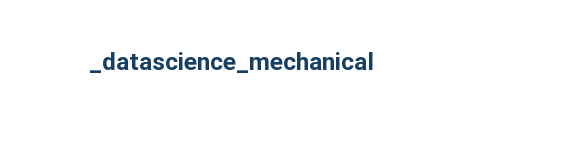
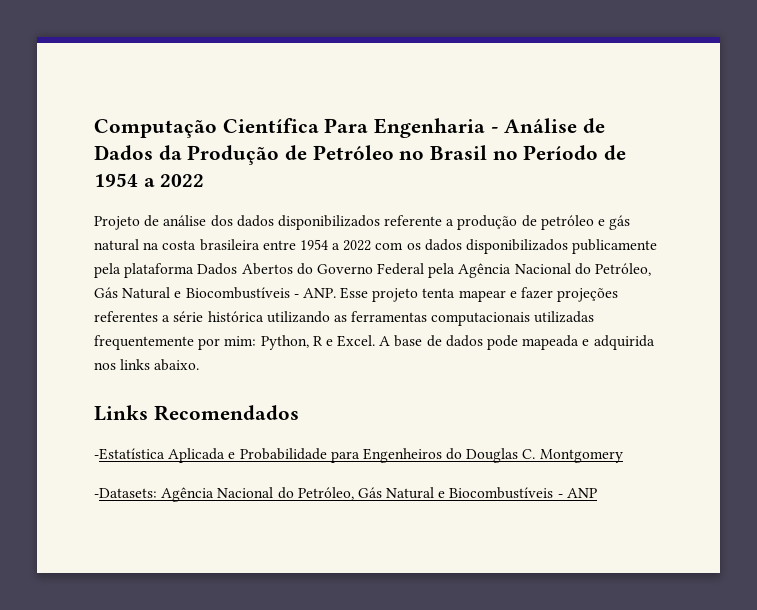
- _datascience_mechanical
+ Computação Científica Para Engenharia - Análise de Dados da Produção de Petróleo no Brasil no Período de 1954 a 2022
+ Projeto de análise dos dados disponibilizados referente a produção de petróleo e gás natural na costa brasileira entre 1954 a 2022 com os dados disponibilizados publicamente pela plataforma Dados Abertos do Governo Federal pela Agência Nacional do Petróleo, Gás Natural e Biocombustíveis - ANP. Esse projeto tenta mapear e fazer projeções referentes a série histórica utilizando as ferramentas computacionais utilizadas frequentemente por mim: Python, R e Excel. A base de dados pode mapeada e adquirida nos links abaixo.
+ Links Recomendados
+ -Estatística Aplicada e Probabilidade para Engenheiros do Douglas C. Montgomery
+ -Datasets: Agência Nacional do Petróleo, Gás Natural e Biocombustíveis - ANP

